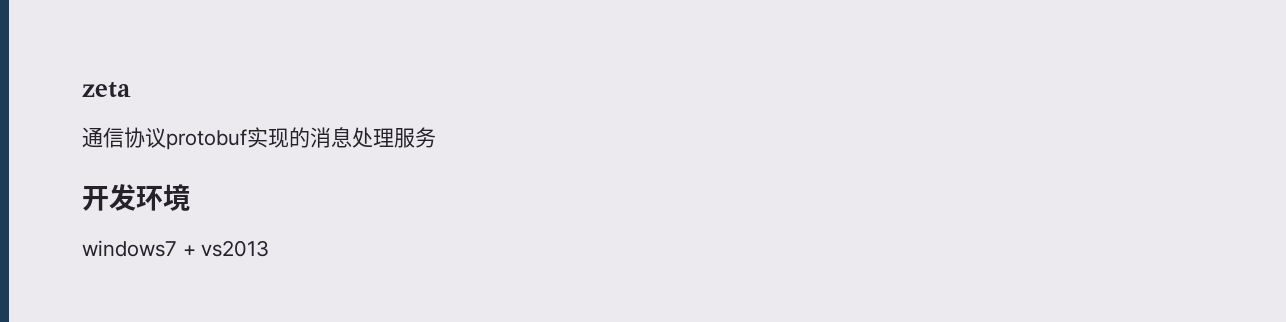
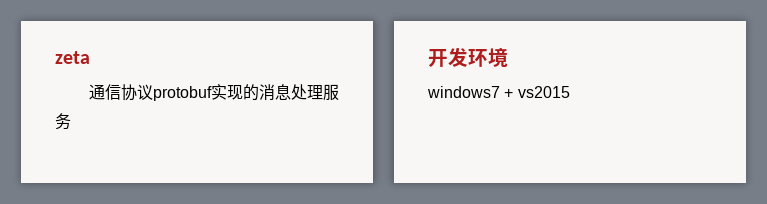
- windows7 + vs2013
+ windows7 + vs2015

